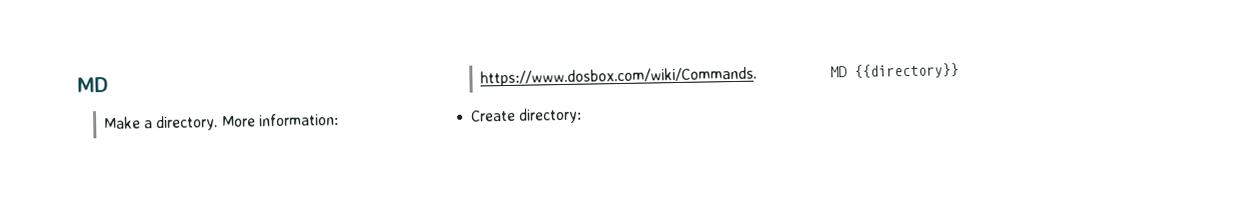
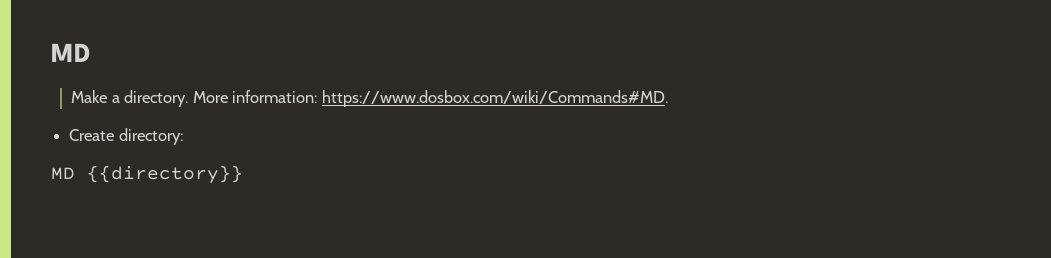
- More information: https://www.dosbox.com/wiki/Commands.
+ More information: https://www.dosbox.com/wiki/Commands#MD.

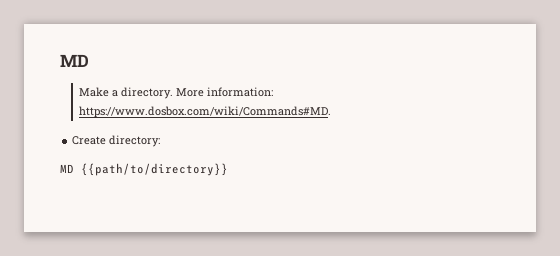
- MD {{directory}}
+ MD {{path/to/directory}}

